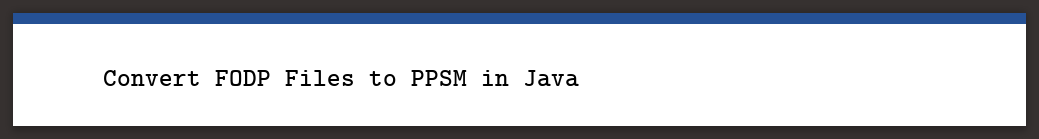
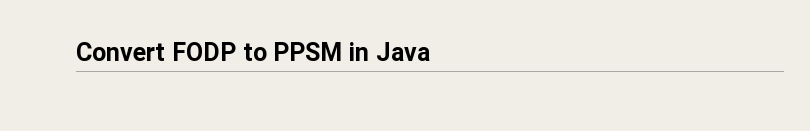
- Convert FODP Files to PPSM in Java
+ Convert FODP to PPSM in Java

